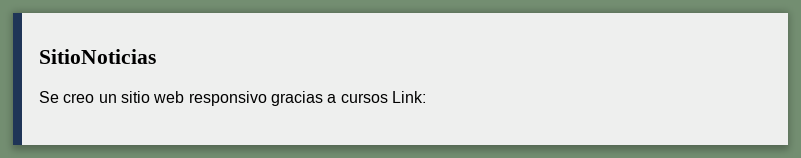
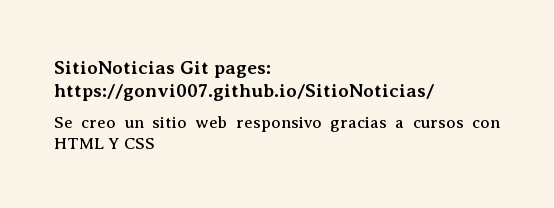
- SitioNoticias
+ SitioNoticias Git pages: https://gonvi007.github.io/SitioNoticias/
- Se creo un sitio web responsivo gracias a cursos Link:
+ Se creo un sitio web responsivo gracias a cursos con HTML Y CSS

